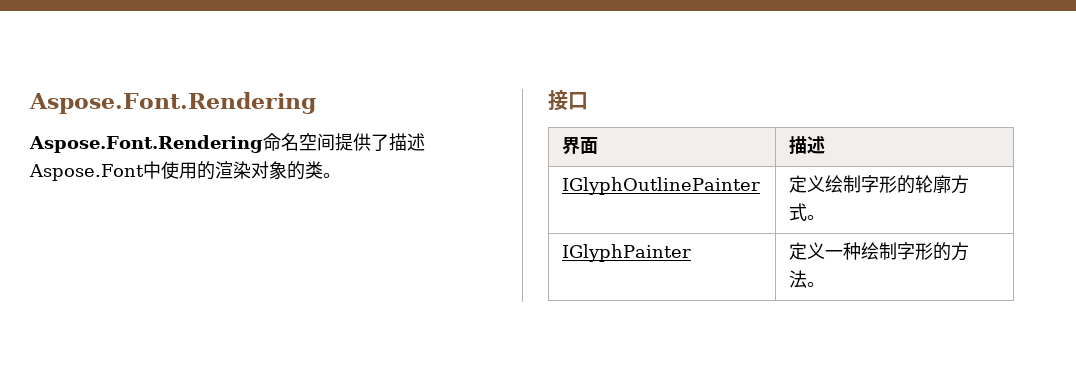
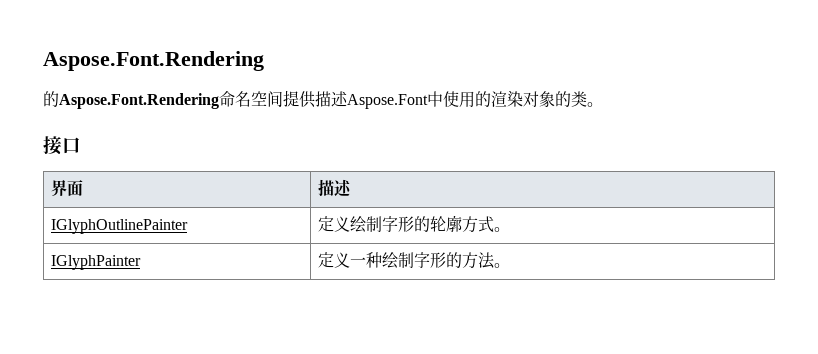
- Aspose.Font.Rendering命名空间提供了描述Aspose.Font中使用的渲染对象的类。
+ 的Aspose.Font.Rendering命名空间提供描述Aspose.Font中使用的渲染对象的类。

